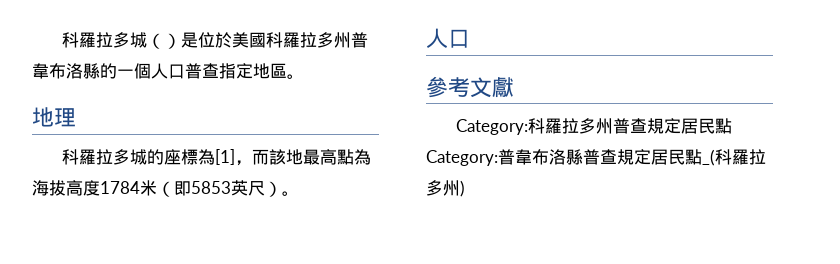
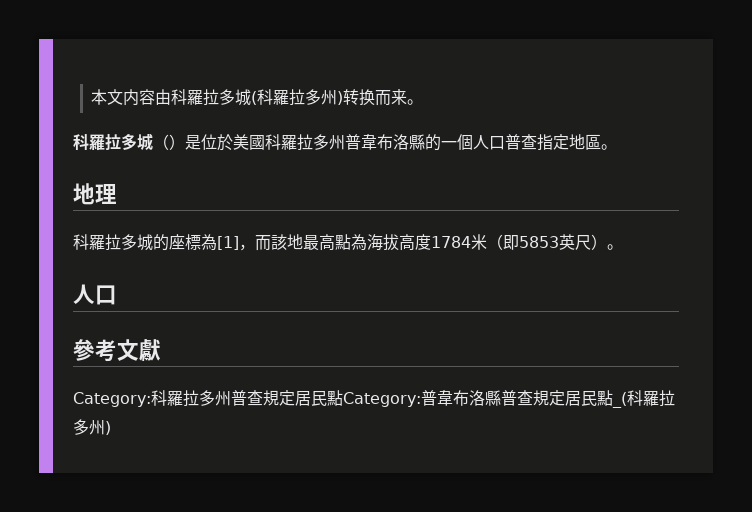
+ 本文内容由科羅拉多城(科羅拉多州)转换而来。

